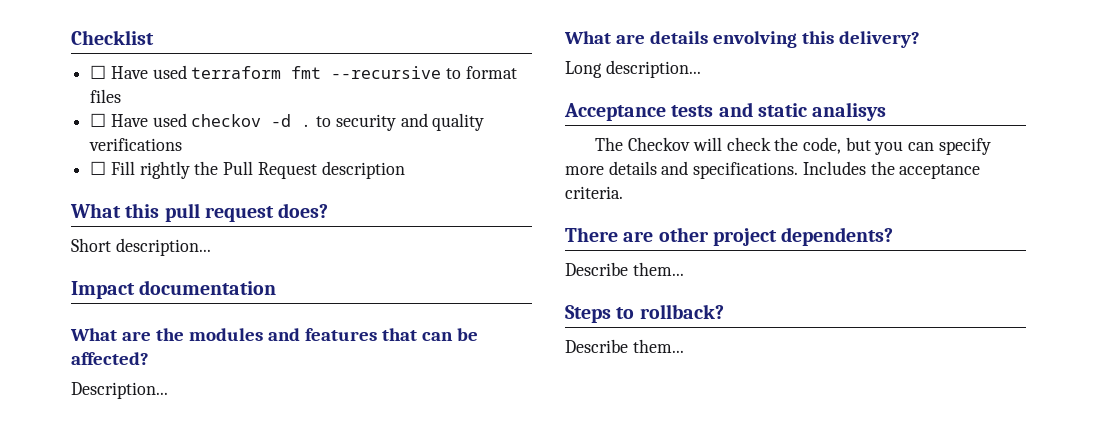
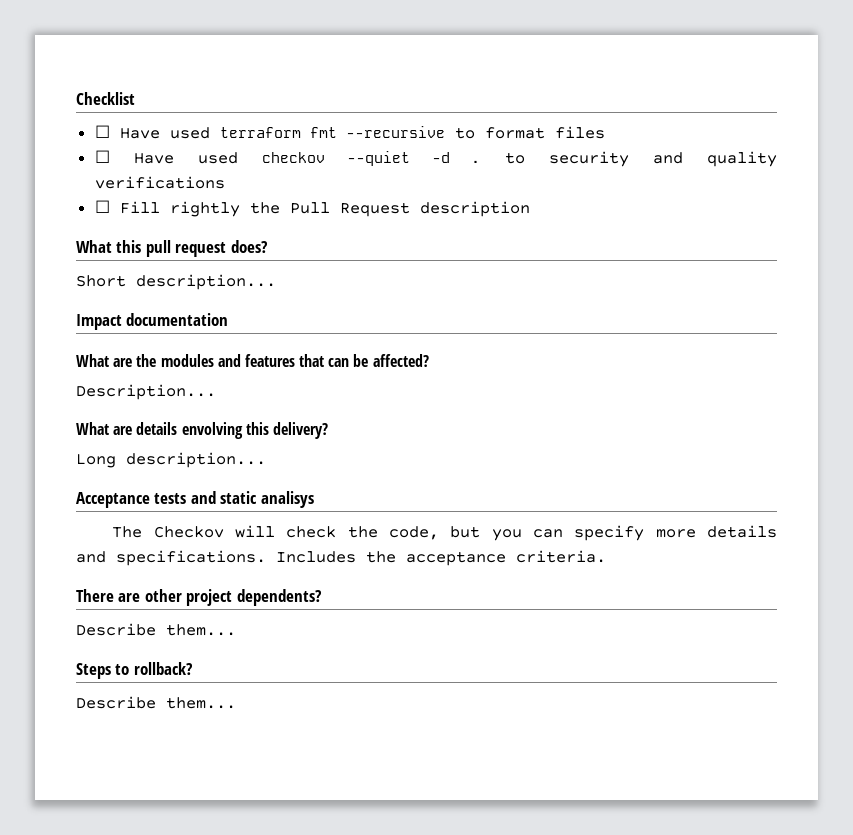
- ☐ Have used checkov -d . to security and quality verifications
+ ☐ Have used checkov --quiet -d . to security and quality verifications

